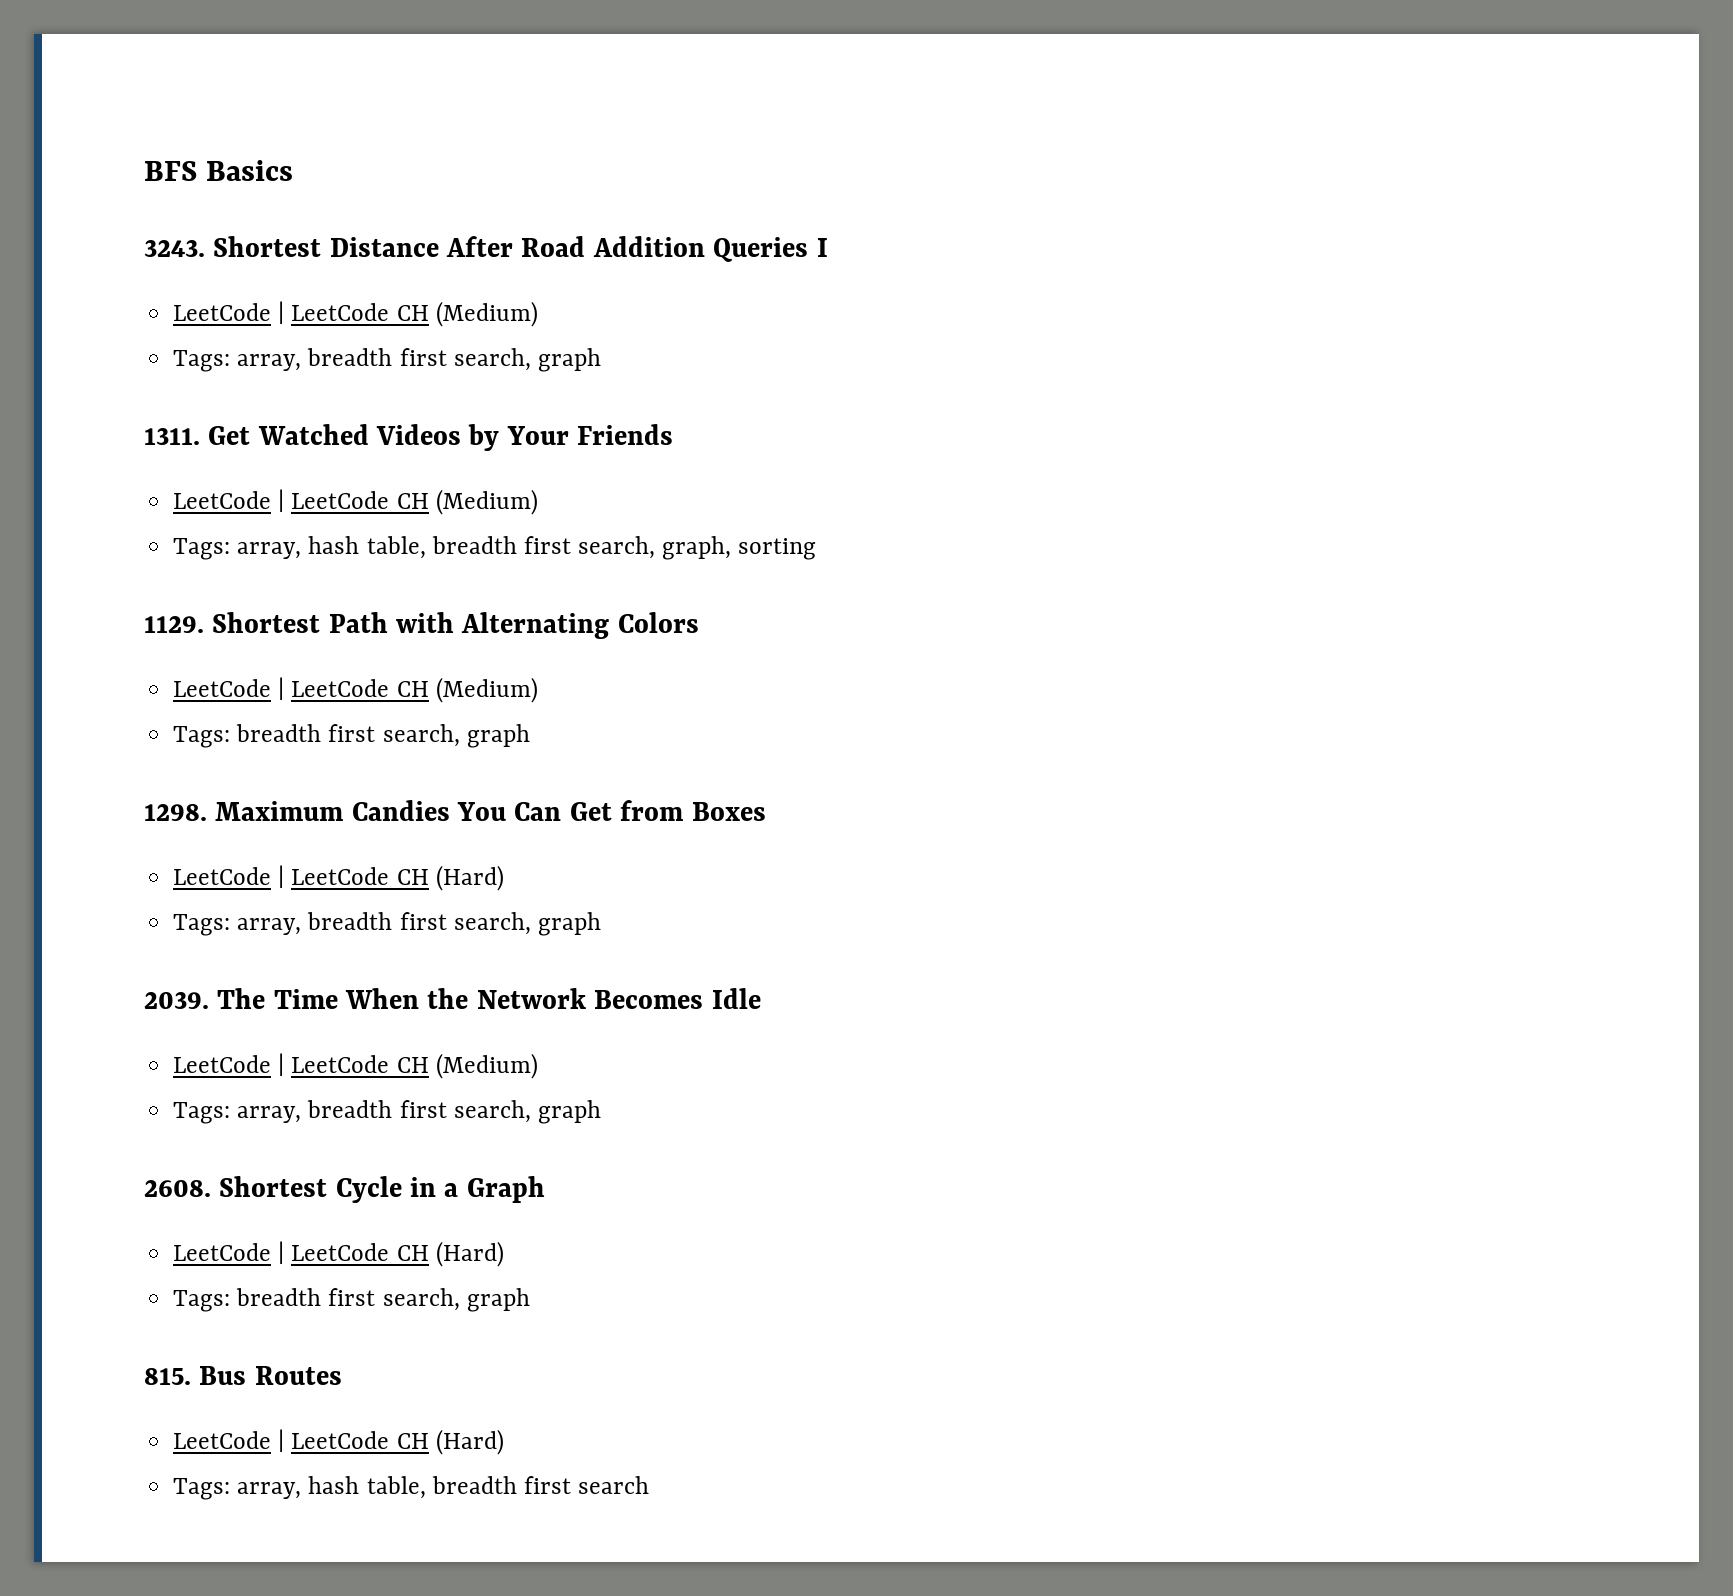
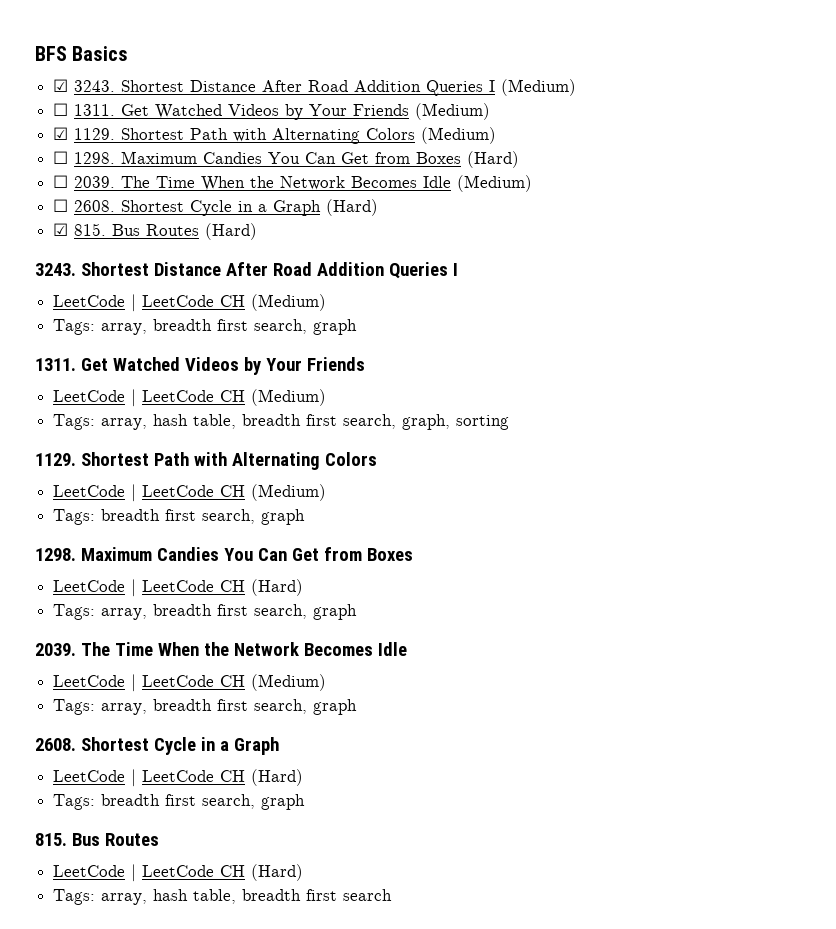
+ ☑ 3243. Shortest Distance After Road Addition Queries I (Medium)
+ ☐ 1311. Get Watched Videos by Your Friends (Medium)
+ ☑ 1129. Shortest Path with Alternating Colors (Medium)
+ ☐ 1298. Maximum Candies You Can Get from Boxes (Hard)
+ ☐ 2039. The Time When the Network Becomes Idle (Medium)
+ ☐ 2608. Shortest Cycle in a Graph (Hard)
+ ☑ 815. Bus Routes (Hard)

